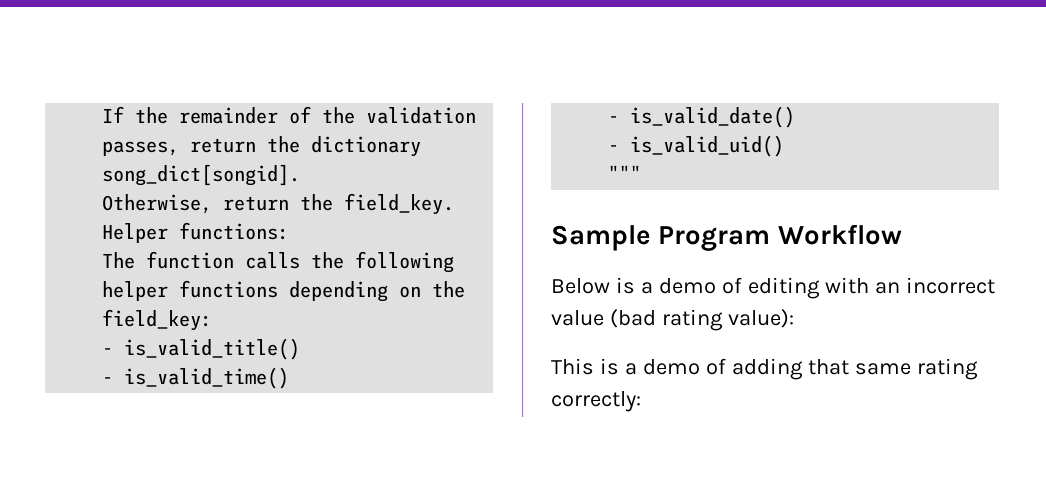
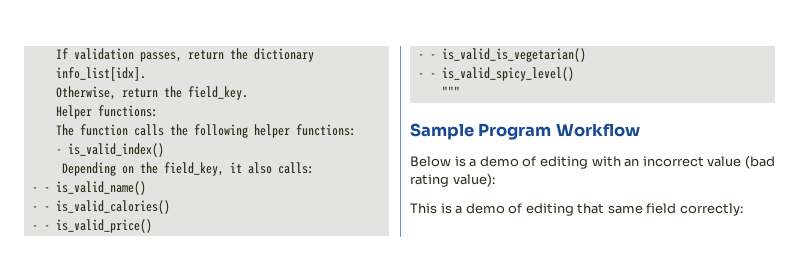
- If the remainder of the validation passes, return the dictionary song_dict[songid].
+ If validation passes, return the dictionary info_list[idx].
- The function calls the following helper functions depending on the field_key:
- - is_valid_title()
- - is_valid_time()
- - is_valid_date()
- - is_valid_uid()
+ The function calls the following helper functions:
+ - is_valid_index()
+ Depending on the field_key, it also calls:
+ - - is_valid_name()
+ - - is_valid_calories()
+ - - is_valid_price()
+ - - is_valid_is_vegetarian()
+ - - is_valid_spicy_level()
- This is a demo of adding that same rating correctly:
+ This is a demo of editing that same field correctly:

